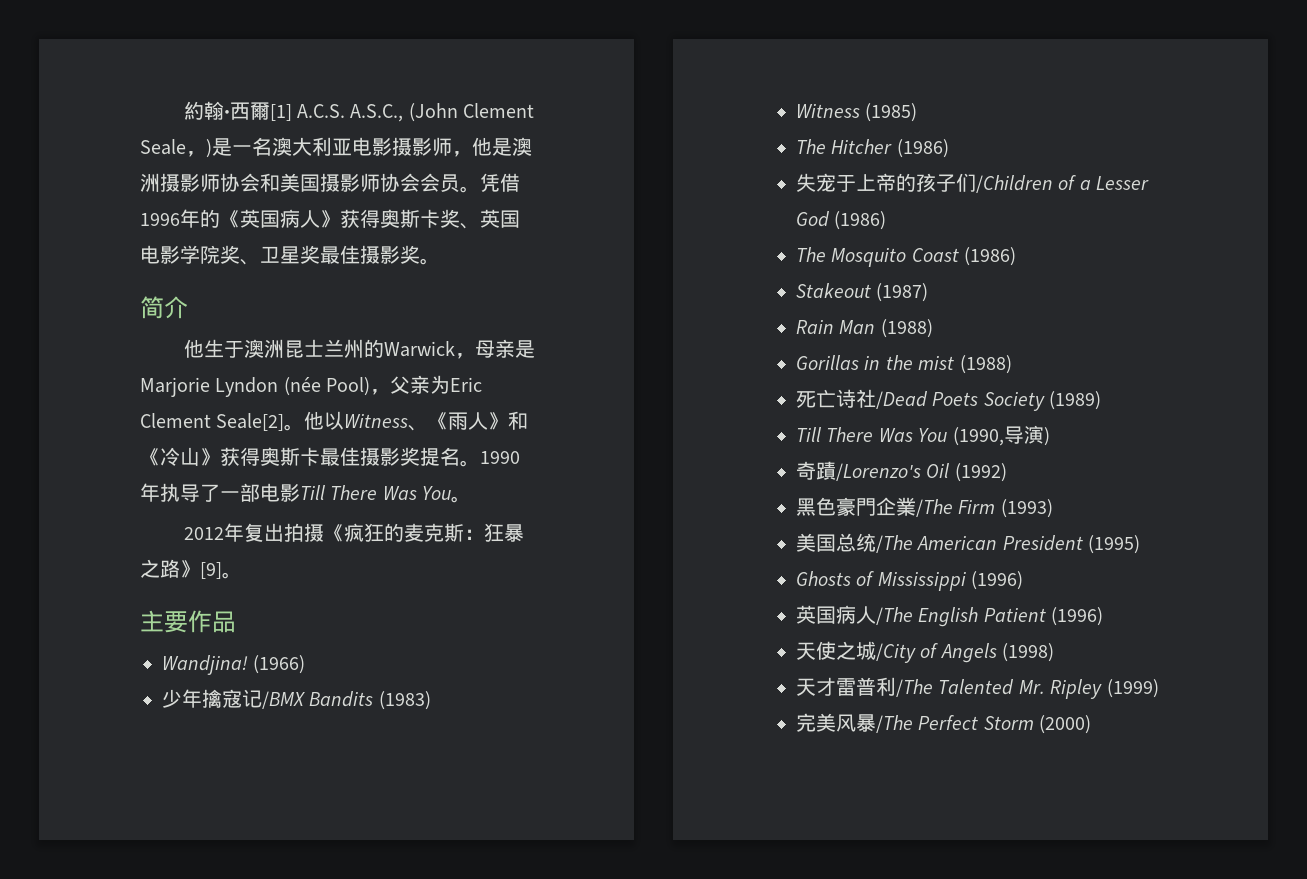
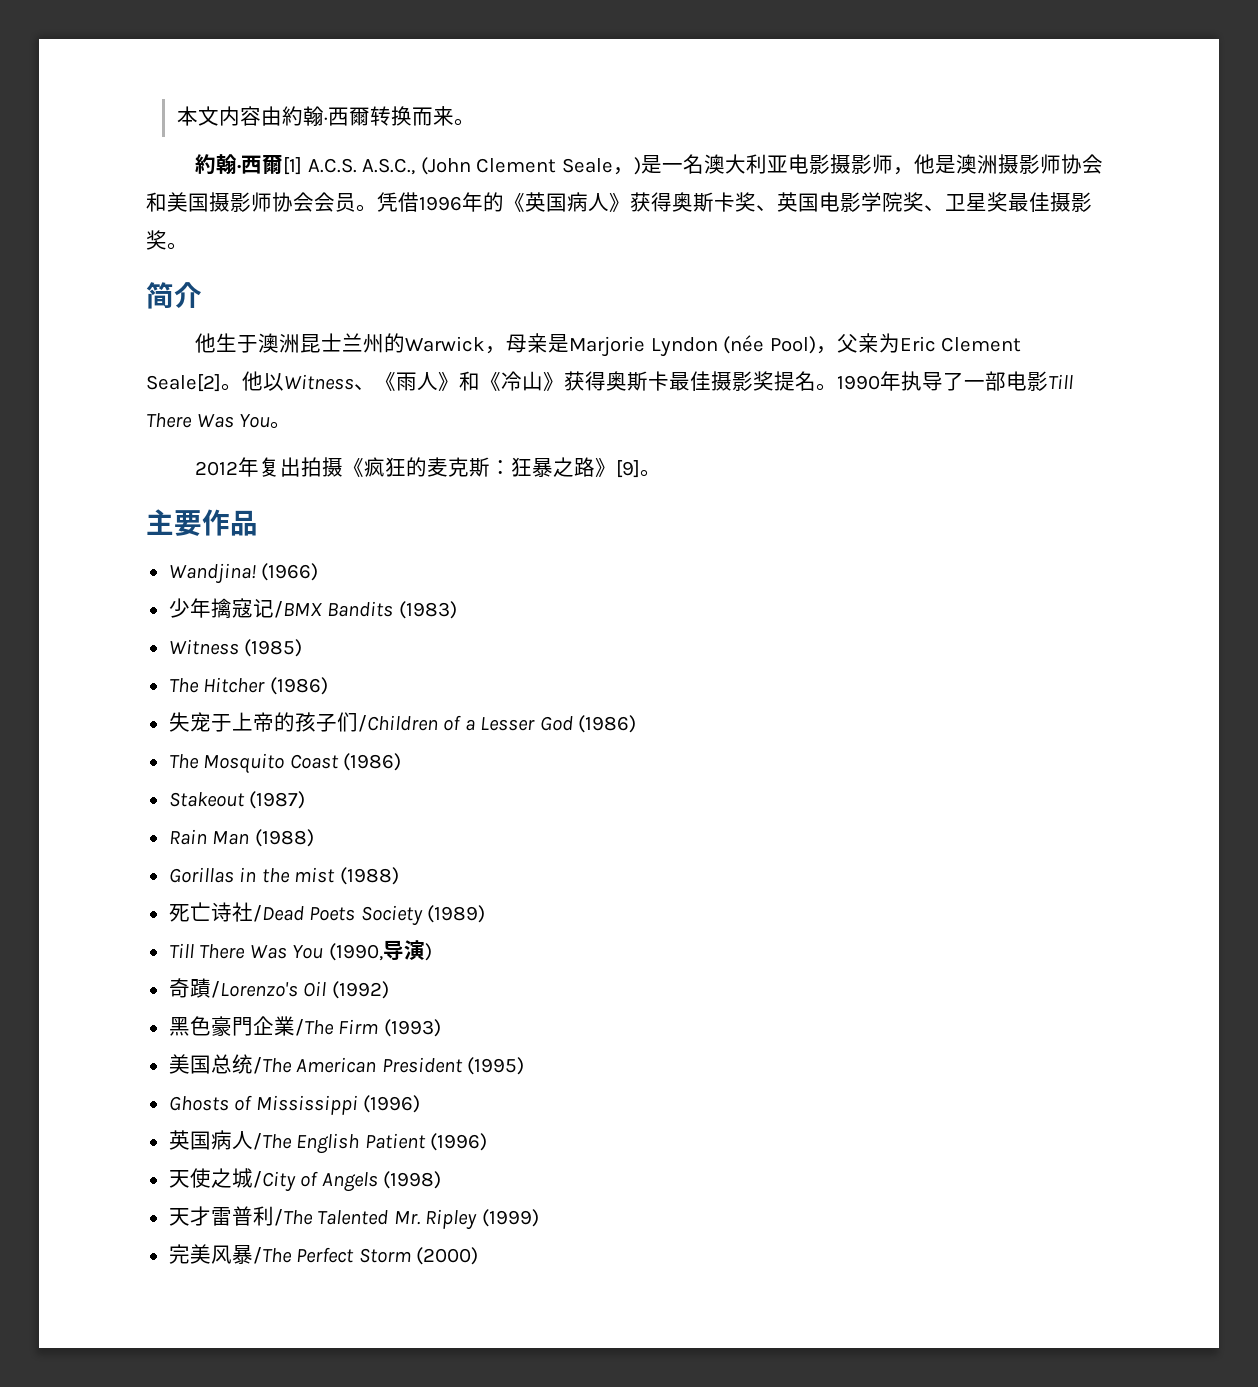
+ 本文内容由約翰·西爾转换而来。

